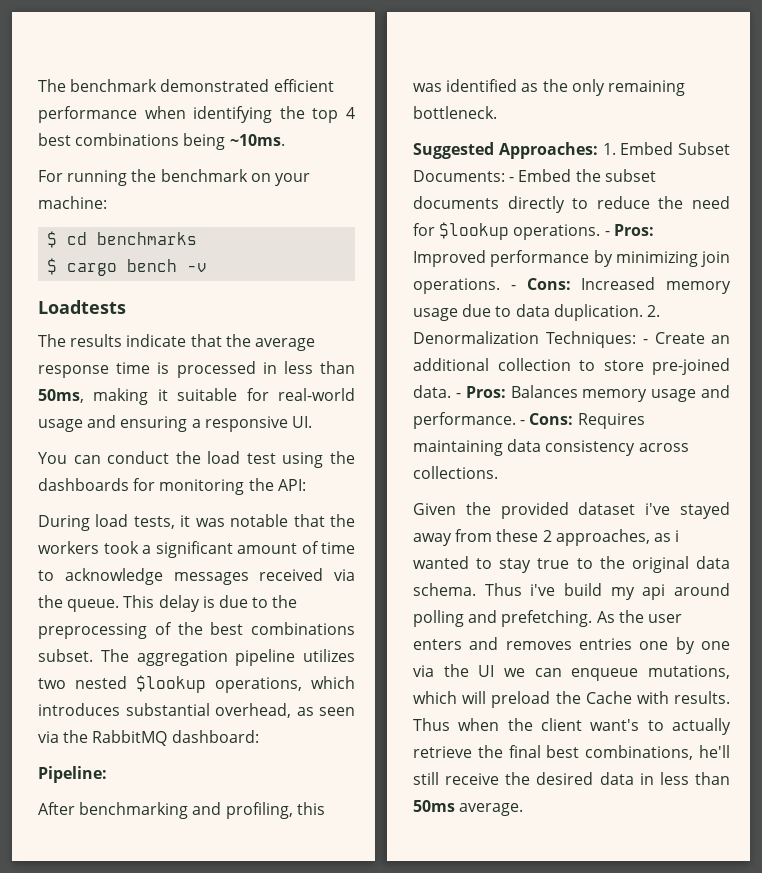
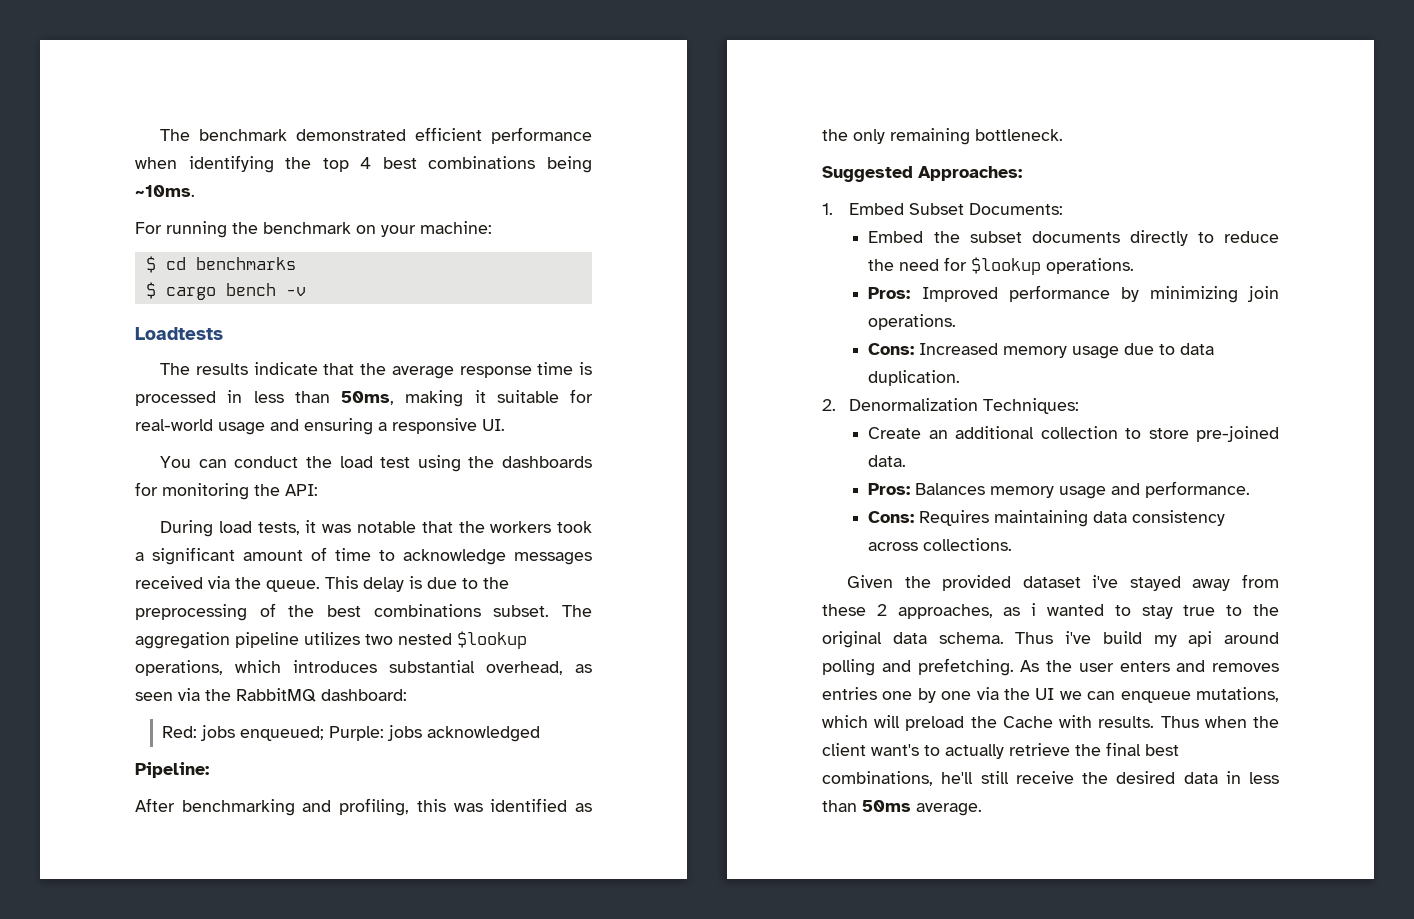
+ Red: jobs enqueued; Purple: jobs acknowledged
- Suggested Approaches: 1. Embed Subset Documents: - Embed the subset documents directly to reduce the need for $lookup operations. - Pros: Improved performance by minimizing join operations. - Cons: Increased memory usage due to data duplication. 2. Denormalization Techniques: - Create an additional collection to store pre-joined data. - Pros: Balances memory usage and performance. - Cons: Requires maintaining data consistency across collections.
+ Suggested Approaches:
+ 1. Embed Subset Documents:
+ Embed the subset documents directly to reduce the need for $lookup operations.
+ Pros: Improved performance by minimizing join operations.
+ Cons: Increased memory usage due to data duplication.
+ 2. Denormalization Techniques:
+ Create an additional collection to store pre-joined data.
+ Pros: Balances memory usage and performance.
+ Cons: Requires maintaining data consistency across collections.

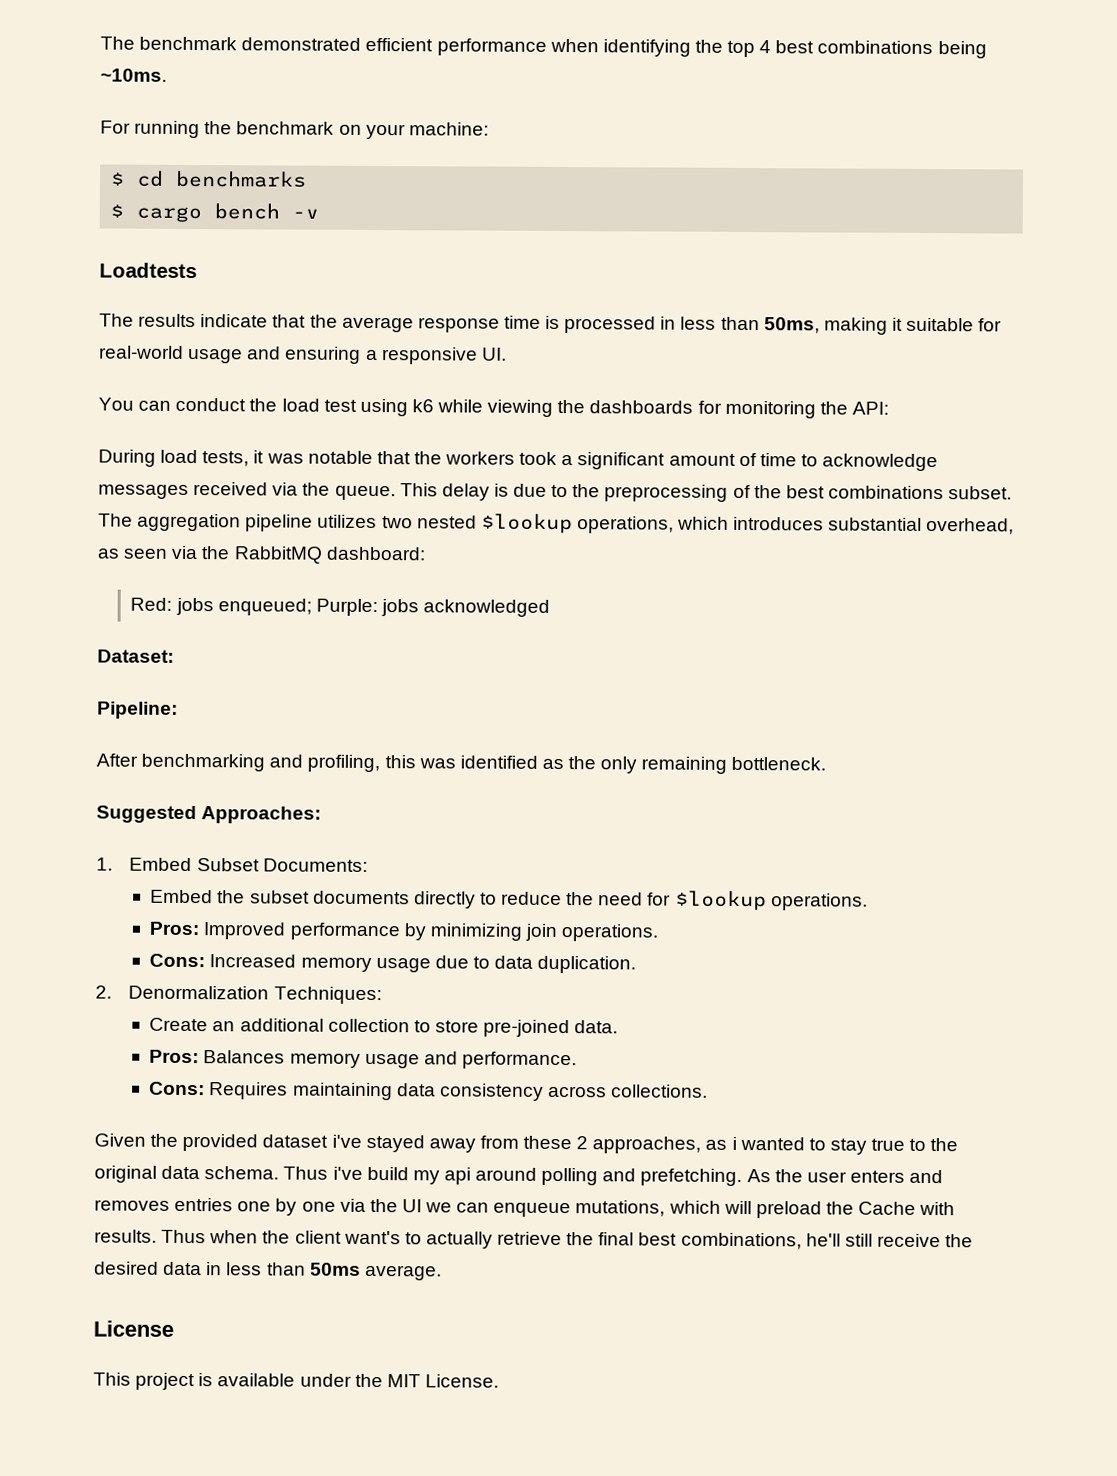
- You can conduct the load test using the dashboards for monitoring the API:
+ You can conduct the load test using k6 while viewing the dashboards for monitoring the API:
+ Dataset:
+ License
+ This project is available under the MIT License.

